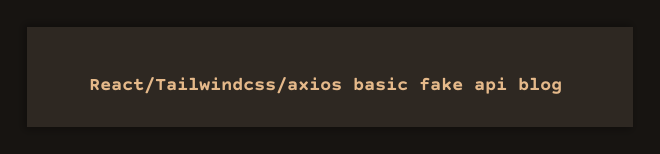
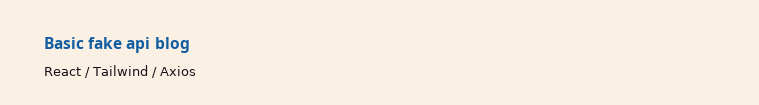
- React/Tailwindcss/axios basic fake api blog
+ Basic fake api blog
+ React / Tailwind / Axios

